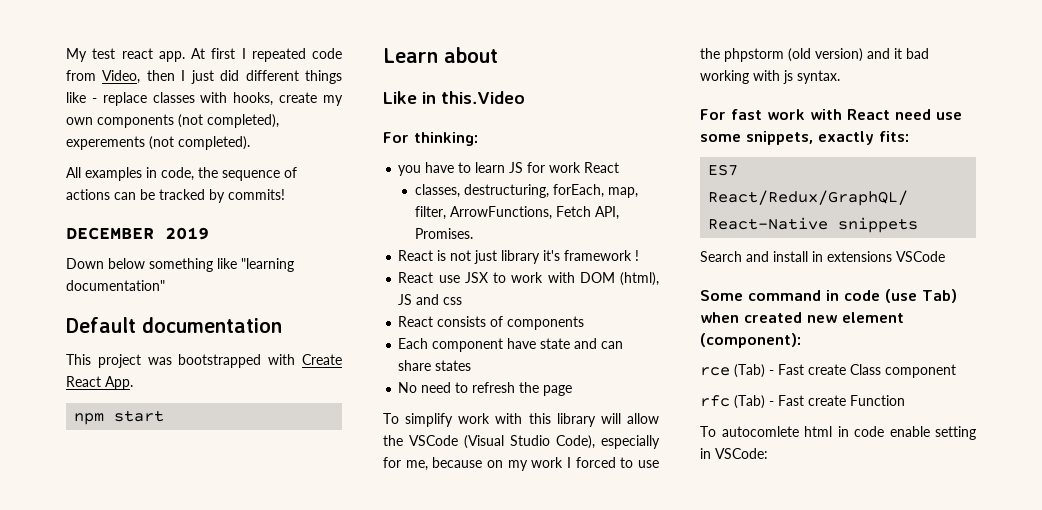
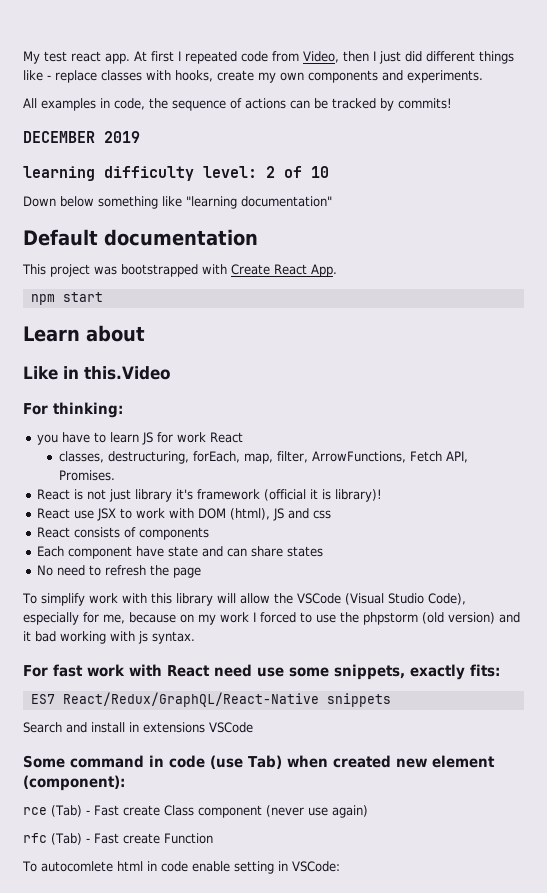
- At first I repeated code from Video, then I just did different things like - replace classes with hooks, create my own components (not completed), experements (not completed).
+ At first I repeated code from Video, then I just did different things like - replace classes with hooks, create my own components and experiments.
+ learning difficulty level: 2 of 10
- React is not just library it's framework !
+ React is not just library it's framework (official it is library)!
- rce (Tab) - Fast create Class component
+ rce (Tab) - Fast create Class component (never use again)

